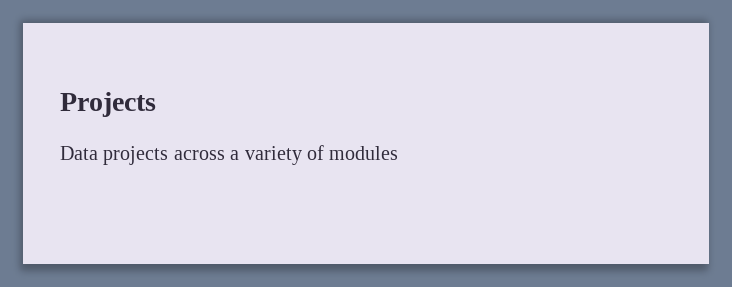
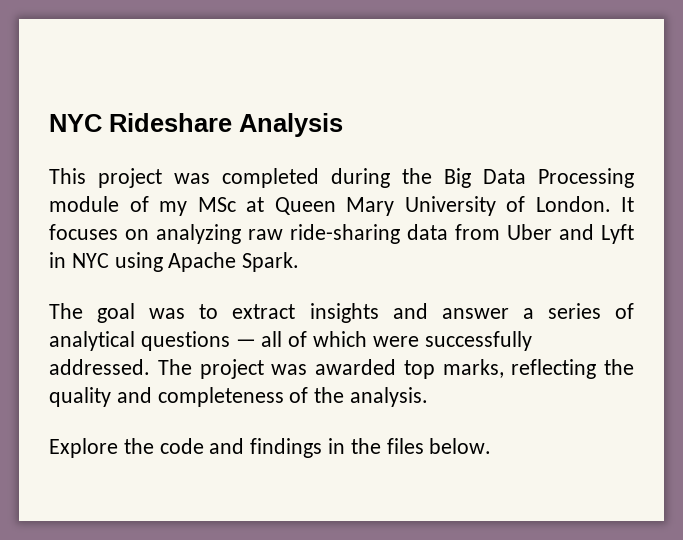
- Projects
- Data projects across a variety of modules
+ NYC Rideshare Analysis
+ This project was completed during the Big Data Processing module of my MSc at Queen Mary University of London. It focuses on analyzing raw ride-sharing data from Uber and Lyft in NYC using Apache Spark.
+ The goal was to extract insights and answer a series of analytical questions — all of which were successfully addressed. The project was awarded top marks, reflecting the quality and completeness of the analysis.
+ Explore the code and findings in the files below.

